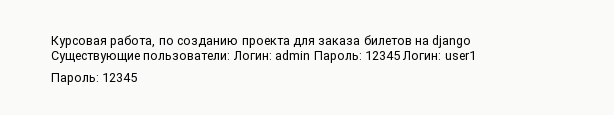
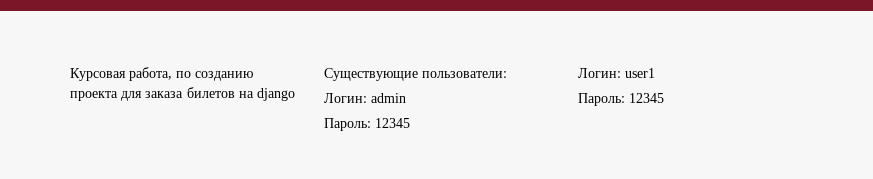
- Курсовая работа, по созданию проекта для заказа билетов на django Существующие пользователи: Логин: admin Пароль: 12345 Логин: user1
+ Курсовая работа, по созданию проекта для заказа билетов на django Существующие пользователи:
+ Логин: admin
+ Пароль: 12345
+ Логин: user1

